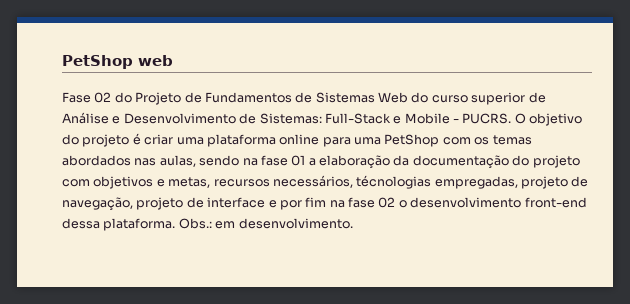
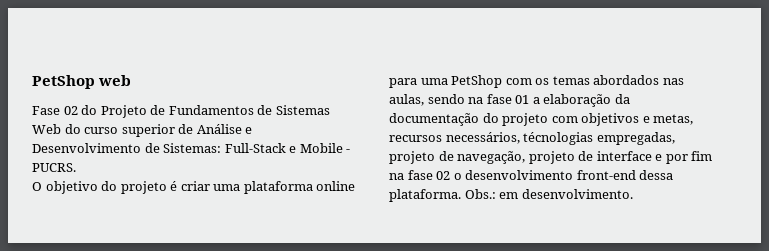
- Full-Stack e Mobile - PUCRS. O objetivo do projeto é criar uma plataforma online para uma PetShop com os temas abordados nas aulas, sendo na fase 01 a elaboração da documentação do projeto com objetivos e metas, recursos necessários, técnologias empregadas, projeto de navegação, projeto de interface e por fim na fase 02 o desenvolvimento front-end dessa plataforma.
+ Full-Stack e Mobile - PUCRS.
+ O objetivo do projeto é criar uma plataforma online para uma PetShop com os temas abordados nas aulas, sendo na fase 01 a elaboração da documentação do projeto com objetivos e metas, recursos necessários, técnologias empregadas, projeto de navegação, projeto de interface e por fim na fase 02 o desenvolvimento front-end dessa plataforma.

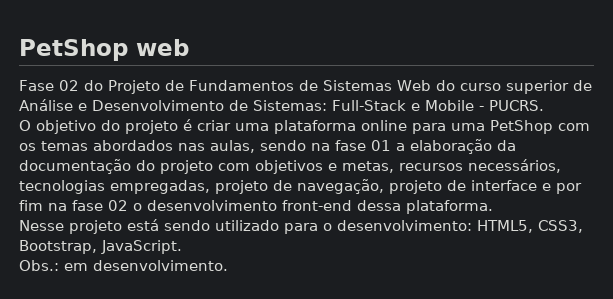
- O objetivo do projeto é criar uma plataforma online para uma PetShop com os temas abordados nas aulas, sendo na fase 01 a elaboração da documentação do projeto com objetivos e metas, recursos necessários, técnologias empregadas, projeto de navegação, projeto de interface e por fim na fase 02 o desenvolvimento front-end dessa plataforma. Obs.: em desenvolvimento.
+ O objetivo do projeto é criar uma plataforma online para uma PetShop com os temas abordados nas aulas, sendo na fase 01 a elaboração da documentação do projeto com objetivos e metas, recursos necessários, tecnologias empregadas, projeto de navegação, projeto de interface e por fim na fase 02 o desenvolvimento front-end dessa plataforma.
+ Nesse projeto está sendo utilizado para o desenvolvimento: HTML5, CSS3, Bootstrap, JavaScript.
+ Obs.: em desenvolvimento.

